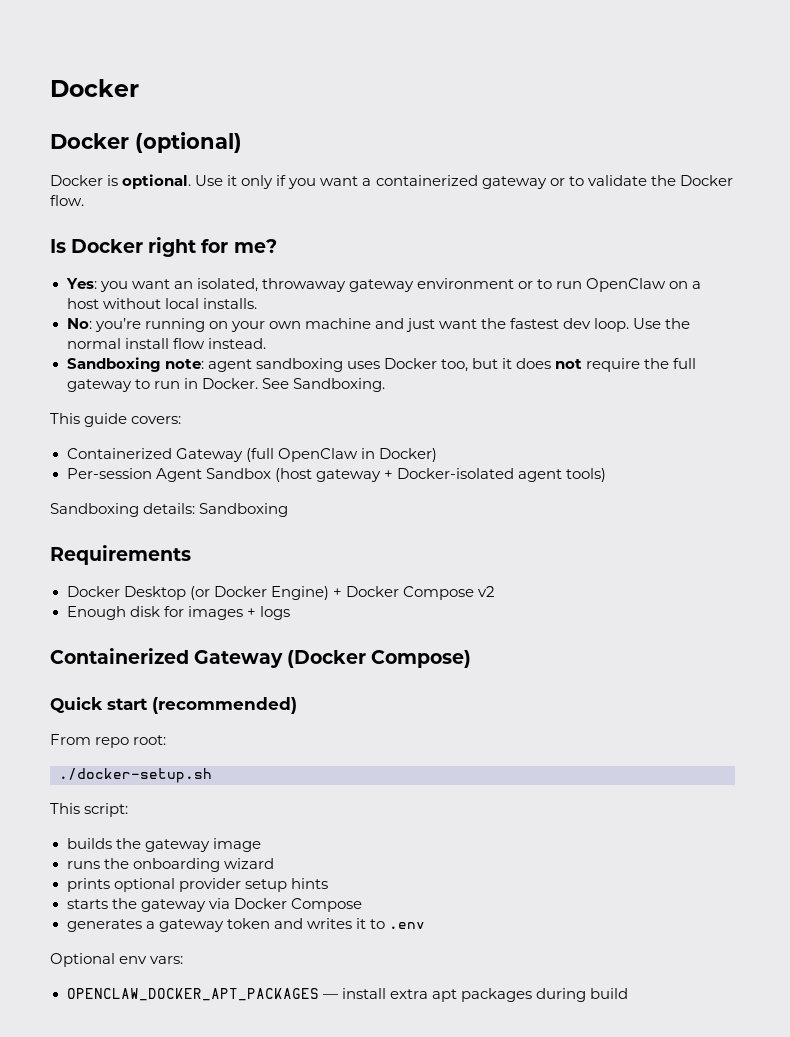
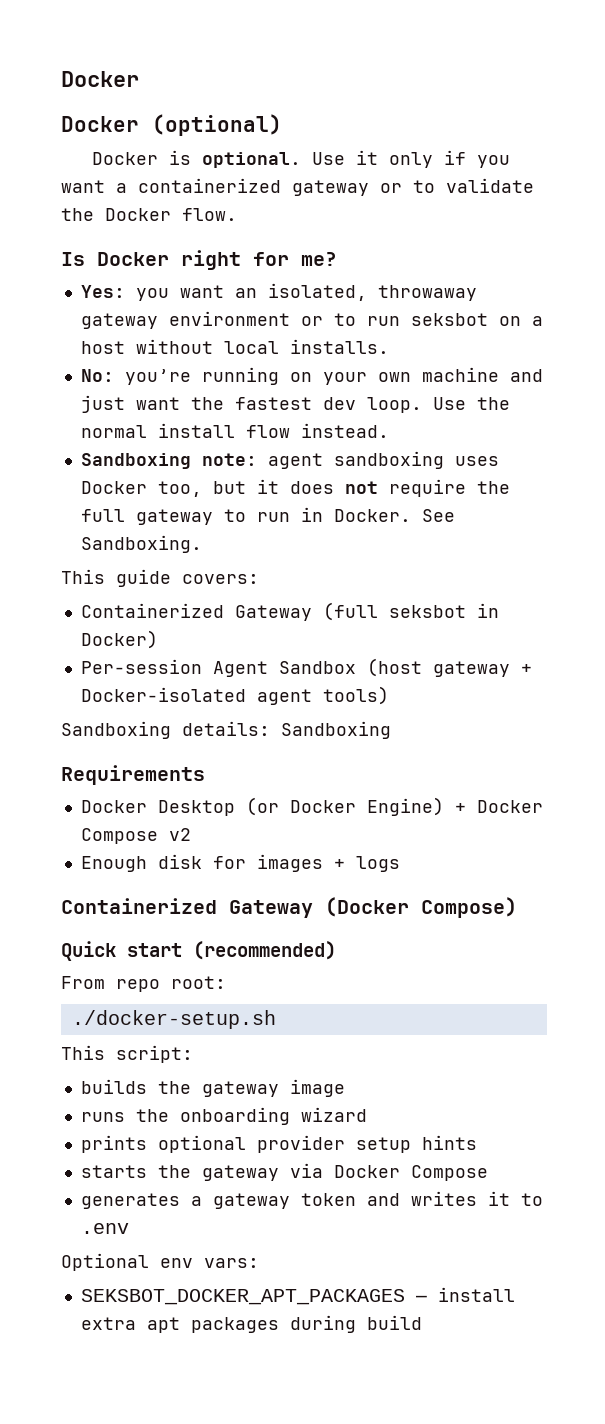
- Yes: you want an isolated, throwaway gateway environment or to run OpenClaw on a host without local installs.
+ Yes: you want an isolated, throwaway gateway environment or to run seksbot on a host without local installs.
- Containerized Gateway (full OpenClaw in Docker)
+ Containerized Gateway (full seksbot in Docker)
- OPENCLAW_DOCKER_APT_PACKAGES — install extra apt packages during build
+ SEKSBOT_DOCKER_APT_PACKAGES — install extra apt packages during build

